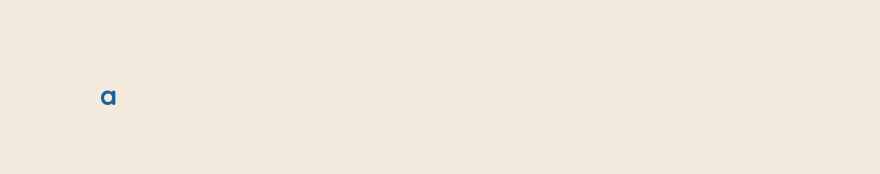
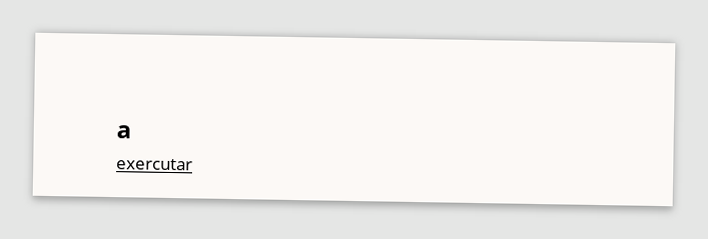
+ exercutar

